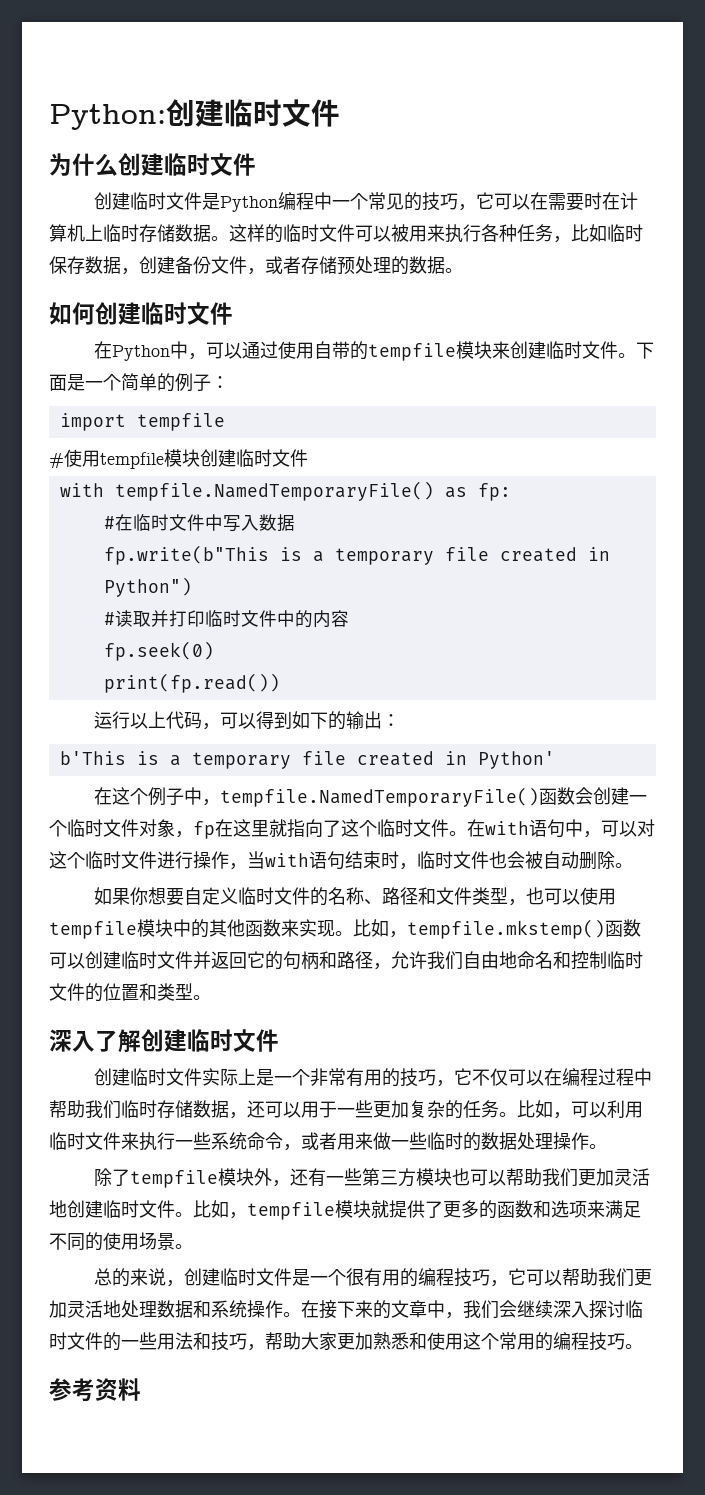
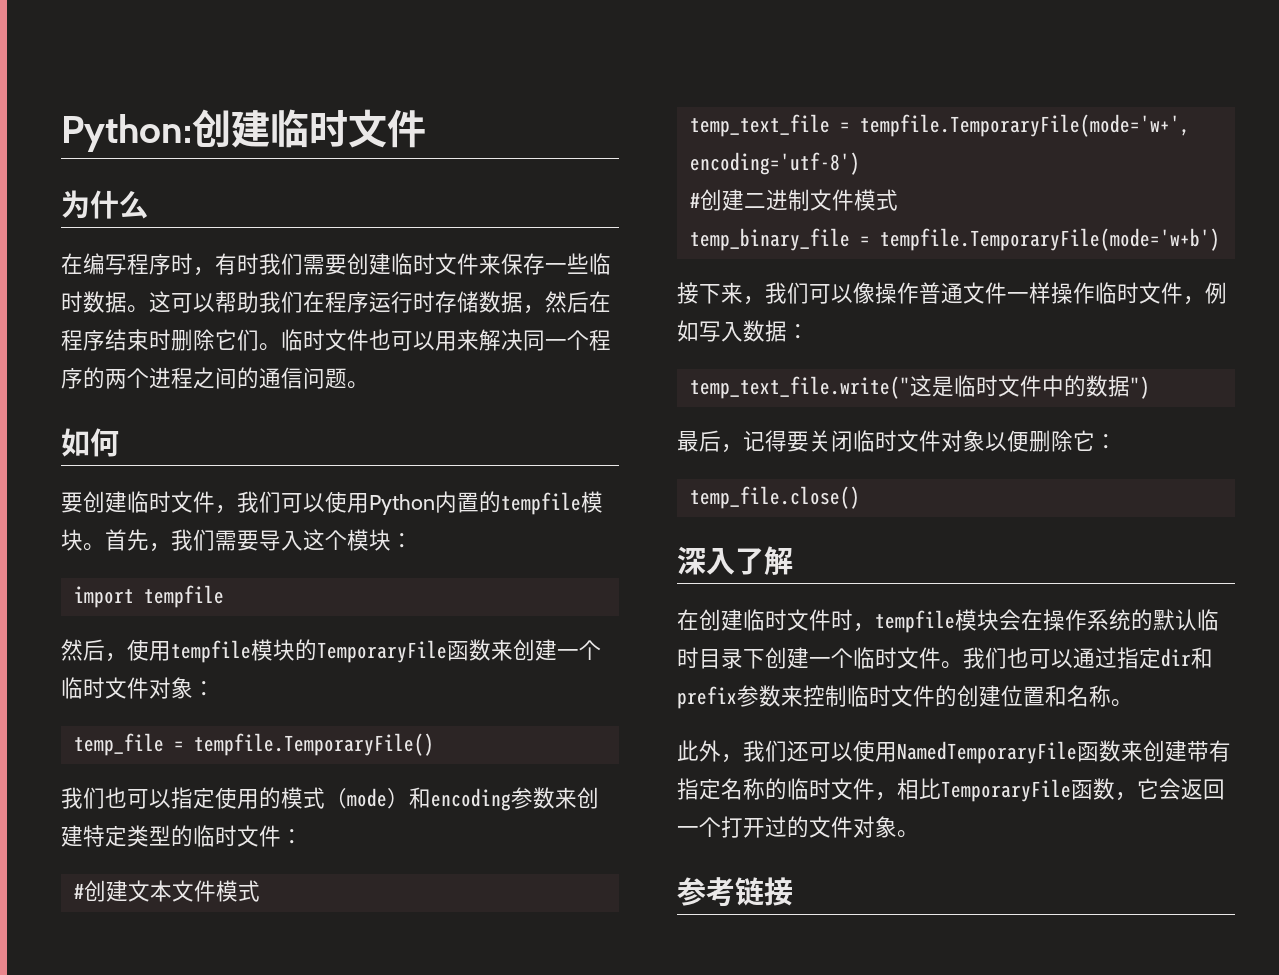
- 为什么创建临时文件
- 创建临时文件是Python编程中一个常见的技巧，它可以在需要时在计算机上临时存储数据。这样的临时文件可以被用来执行各种任务，比如临时保存数据，创建备份文件，或者存储预处理的数据。
- 如何创建临时文件
- 在Python中，可以通过使用自带的tempfile模块来创建临时文件。下面是一个简单的例子：
+ 为什么
+ 在编写程序时，有时我们需要创建临时文件来保存一些临时数据。这可以帮助我们在程序运行时存储数据，然后在程序结束时删除它们。临时文件也可以用来解决同一个程序的两个进程之间的通信问题。
+ 如何
+ 要创建临时文件，我们可以使用Python内置的tempfile模块。首先，我们需要导入这个模块：
- #使用tempfile模块创建临时文件
- with tempfile.NamedTemporaryFile() as fp:
- #在临时文件中写入数据
- fp.write(b"This is a temporary file created in Python")
- #读取并打印临时文件中的内容
- fp.seek(0)
- print(fp.read())
- 运行以上代码，可以得到如下的输出：
- b'This is a temporary file created in Python'
- 在这个例子中，tempfile.NamedTemporaryFile()函数会创建一个临时文件对象，fp在这里就指向了这个临时文件。在with语句中，可以对这个临时文件进行操作，当with语句结束时，临时文件也会被自动删除。
- 如果你想要自定义临时文件的名称、路径和文件类型，也可以使用tempfile模块中的其他函数来实现。比如，tempfile.mkstemp()函数可以创建临时文件并返回它的句柄和路径，允许我们自由地命名和控制临时文件的位置和类型。
- 深入了解创建临时文件
- 创建临时文件实际上是一个非常有用的技巧，它不仅可以在编程过程中帮助我们临时存储数据，还可以用于一些更加复杂的任务。比如，可以利用临时文件来执行一些系统命令，或者用来做一些临时的数据处理操作。
- 除了tempfile模块外，还有一些第三方模块也可以帮助我们更加灵活地创建临时文件。比如，tempfile模块就提供了更多的函数和选项来满足不同的使用场景。
- 总的来说，创建临时文件是一个很有用的编程技巧，它可以帮助我们更加灵活地处理数据和系统操作。在接下来的文章中，我们会继续深入探讨临时文件的一些用法和技巧，帮助大家更加熟悉和使用这个常用的编程技巧。
+ 然后，使用tempfile模块的TemporaryFile函数来创建一个临时文件对象：
+ temp_file = tempfile.TemporaryFile()
+ 我们也可以指定使用的模式（mode）和encoding参数来创建特定类型的临时文件：
+ #创建文本文件模式
+ temp_text_file = tempfile.TemporaryFile(mode='w+', encoding='utf-8')
+ #创建二进制文件模式
+ temp_binary_file = tempfile.TemporaryFile(mode='w+b')
+ 接下来，我们可以像操作普通文件一样操作临时文件，例如写入数据：
+ temp_text_file.write("这是临时文件中的数据")
+ 最后，记得要关闭临时文件对象以便删除它：
+ temp_file.close()
+ 深入了解
+ 在创建临时文件时，tempfile模块会在操作系统的默认临时目录下创建一个临时文件。我们也可以通过指定dir和prefix参数来控制临时文件的创建位置和名称。
+ 此外，我们还可以使用NamedTemporaryFile函数来创建带有指定名称的临时文件，相比TemporaryFile函数，它会返回一个打开过的文件对象。
- 参考资料
+ 参考链接

